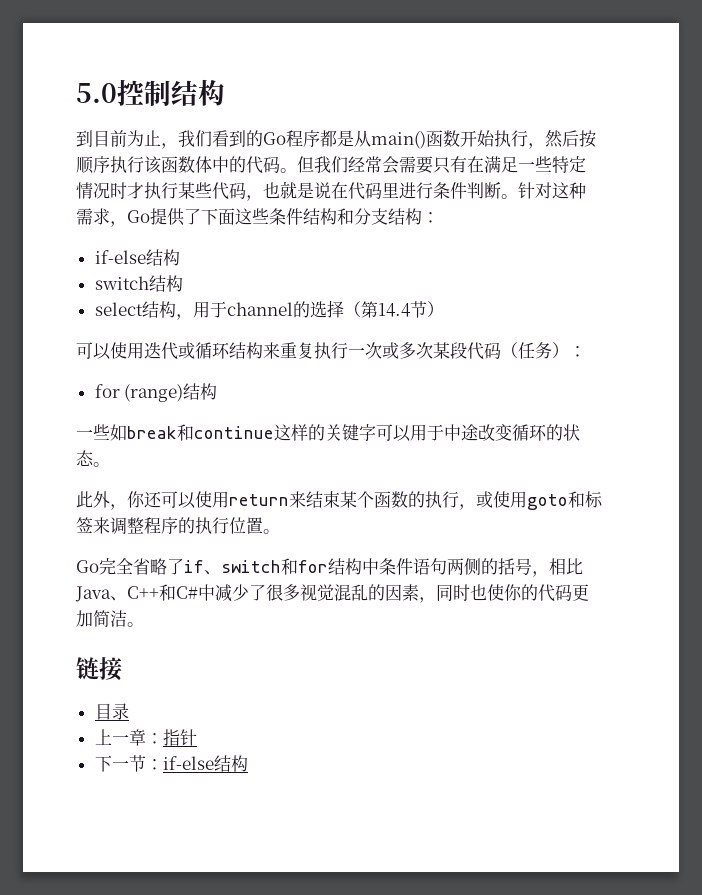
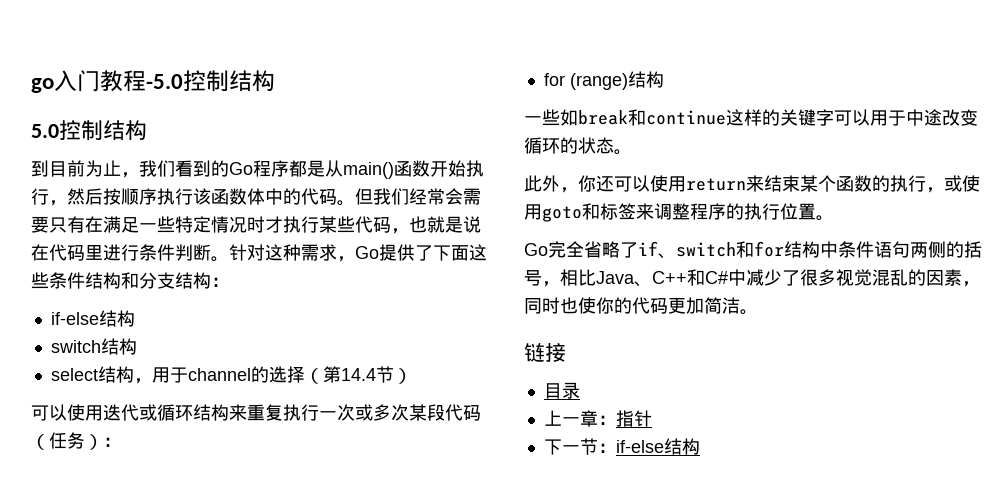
+ go入门教程-5.0控制结构

